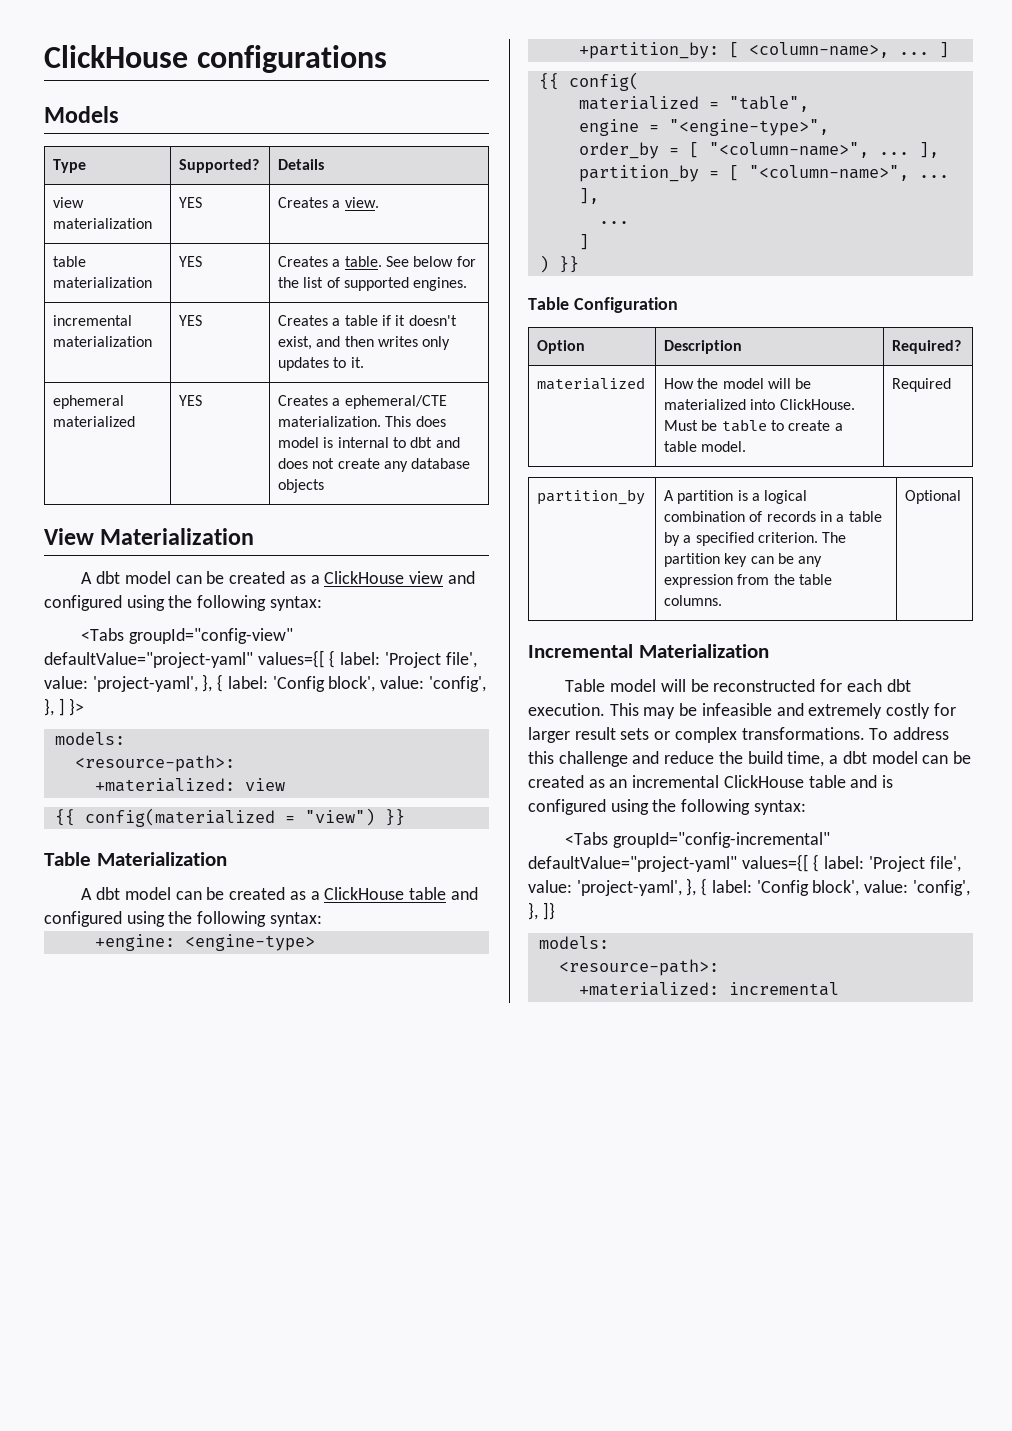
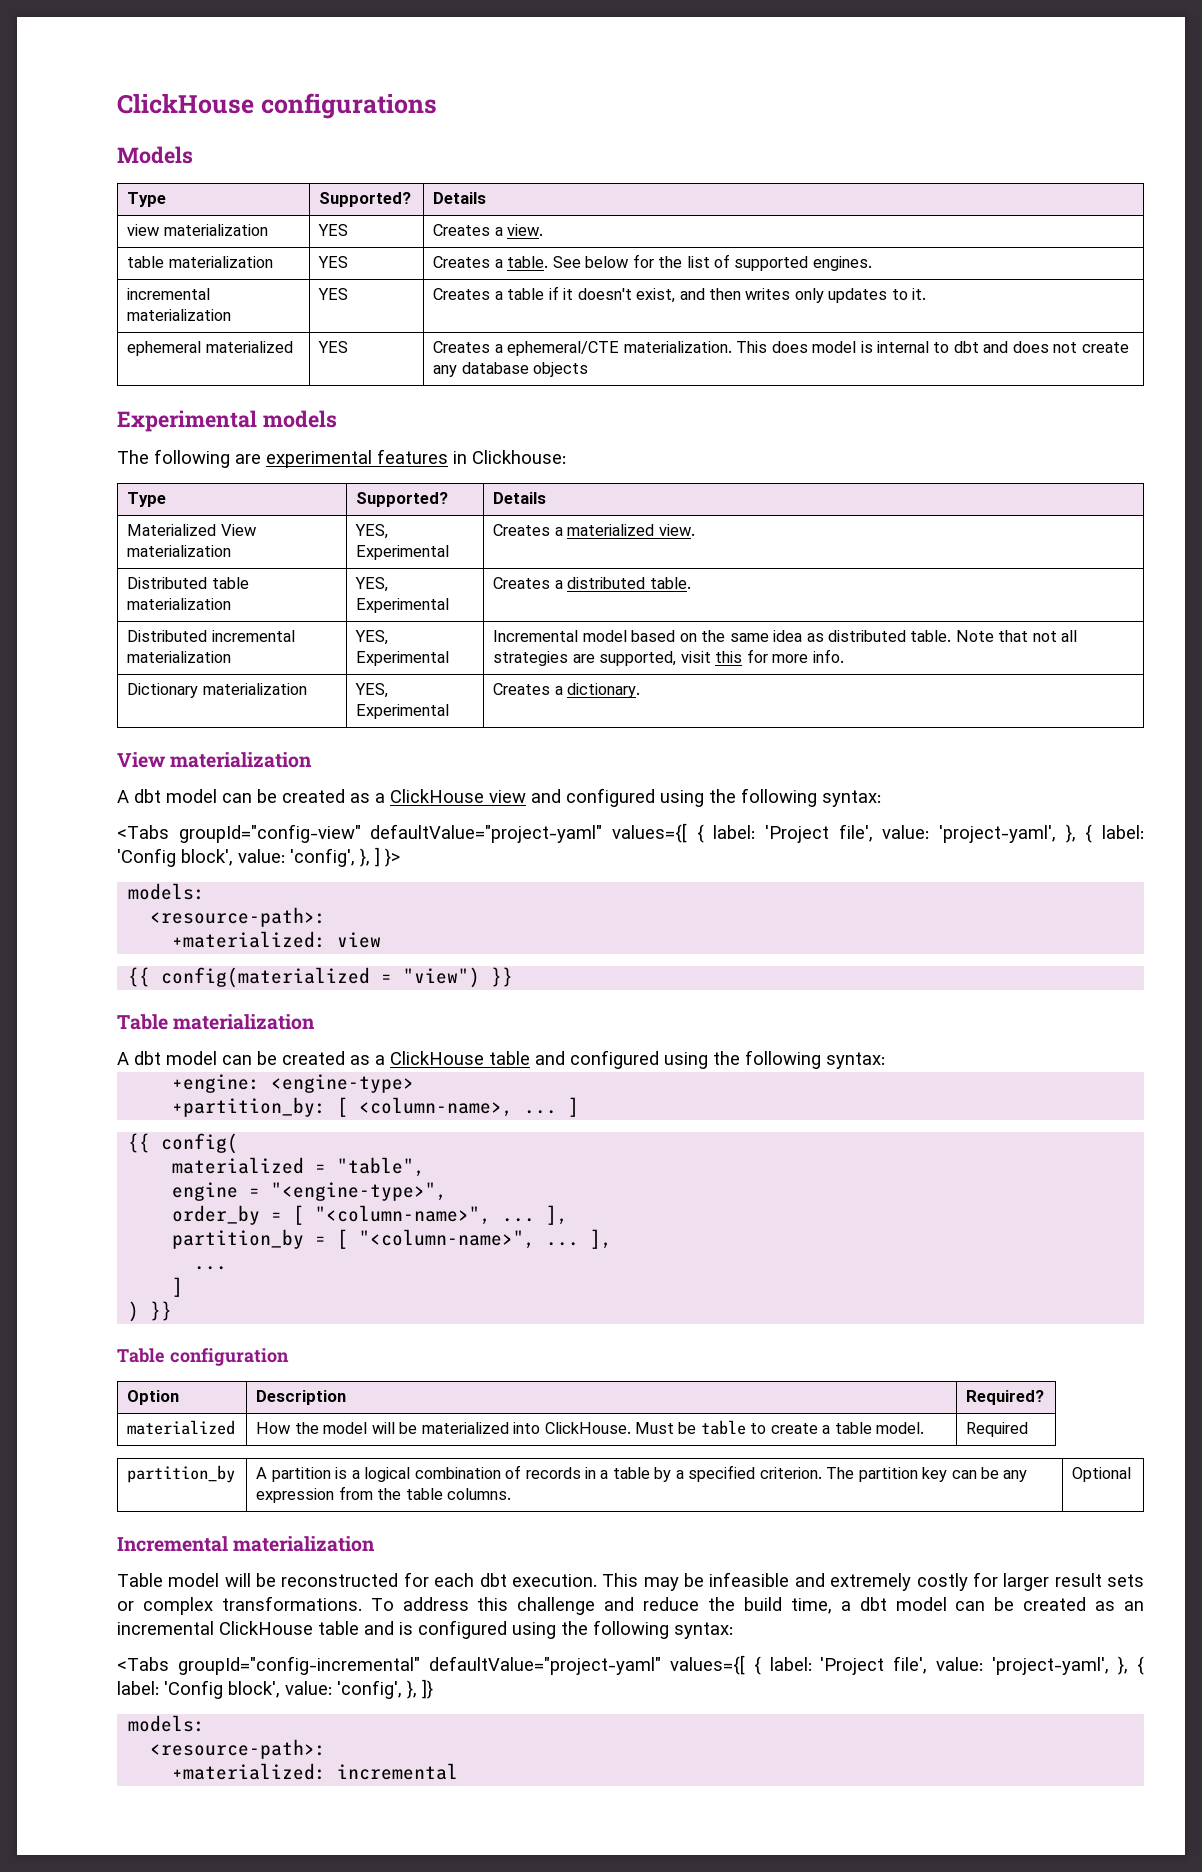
- View Materialization
+ Experimental models
+ The following are experimental features in Clickhouse:
+ Type | Supported? | Details
+ Materialized View materialization | YES, Experimental | Creates a materialized view.
+ Distributed table materialization | YES, Experimental | Creates a distributed table.
+ Distributed incremental materialization | YES, Experimental | Incremental model based on the same idea as distributed table. Note that not all strategies are supported, visit this for more info.
+ Dictionary materialization | YES, Experimental | Creates a dictionary.
+ View materialization
- Table Materialization
+ Table materialization
- Table Configuration
+ Table configuration
- Incremental Materialization
+ Incremental materialization

